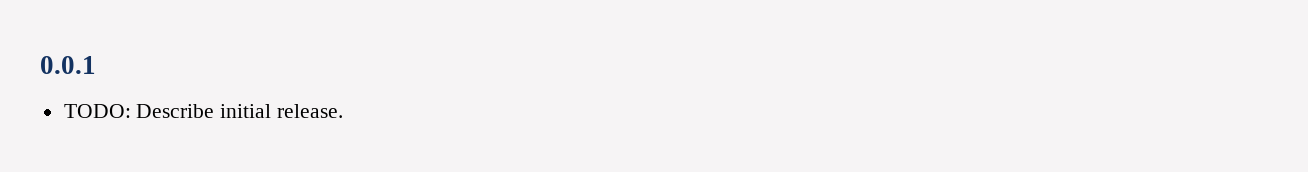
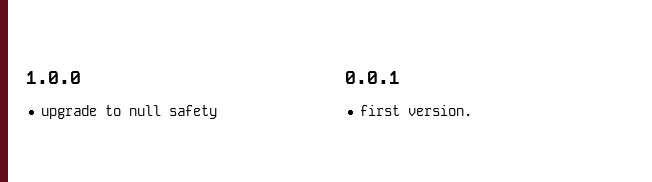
+ 1.0.0
+ upgrade to null safety
  0.0.1
- TODO: Describe initial release.
+ first version.

